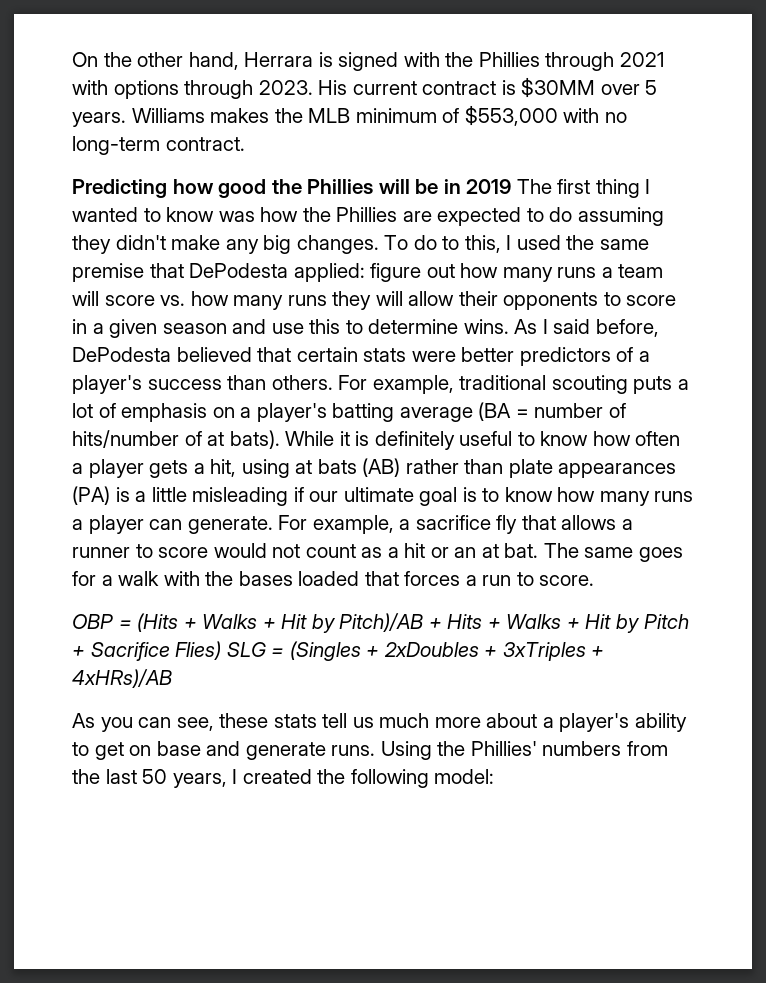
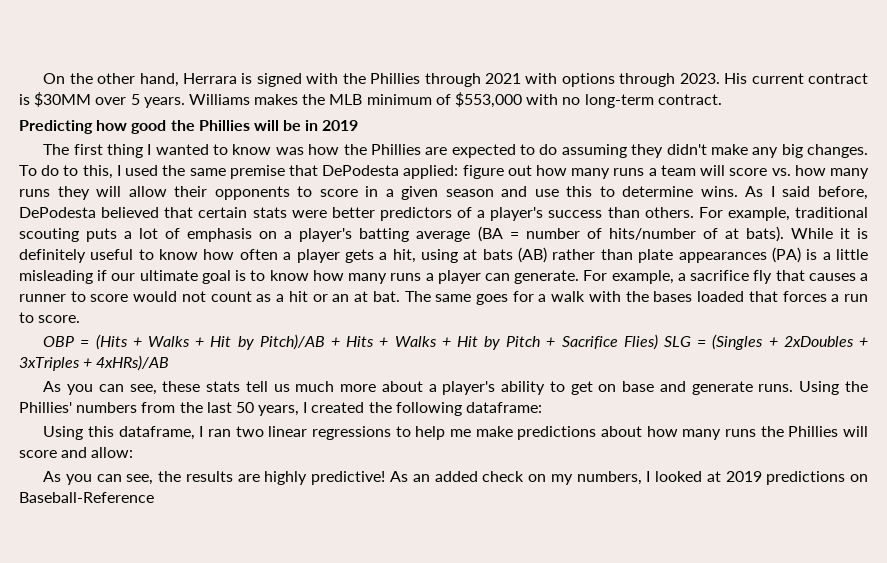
- Predicting how good the Phillies will be in 2019 The first thing I wanted to know was how the Phillies are expected to do assuming they didn't make any big changes.
+ Predicting how good the Phillies will be in 2019
+ The first thing I wanted to know was how the Phillies are expected to do assuming they didn't make any big changes.
- For example, a sacrifice fly that allows a runner to score would not count as a hit or an at bat.
+ For example, a sacrifice fly that causes a runner to score would not count as a hit or an at bat.
- Using the Phillies' numbers from the last 50 years, I created the following model:
+ Using the Phillies' numbers from the last 50 years, I created the following dataframe:
+ Using this dataframe, I ran two linear regressions to help me make predictions about how many runs the Phillies will score and allow:
+ As you can see, the results are highly predictive! As an added check on my numbers, I looked at 2019 predictions on Baseball-Reference

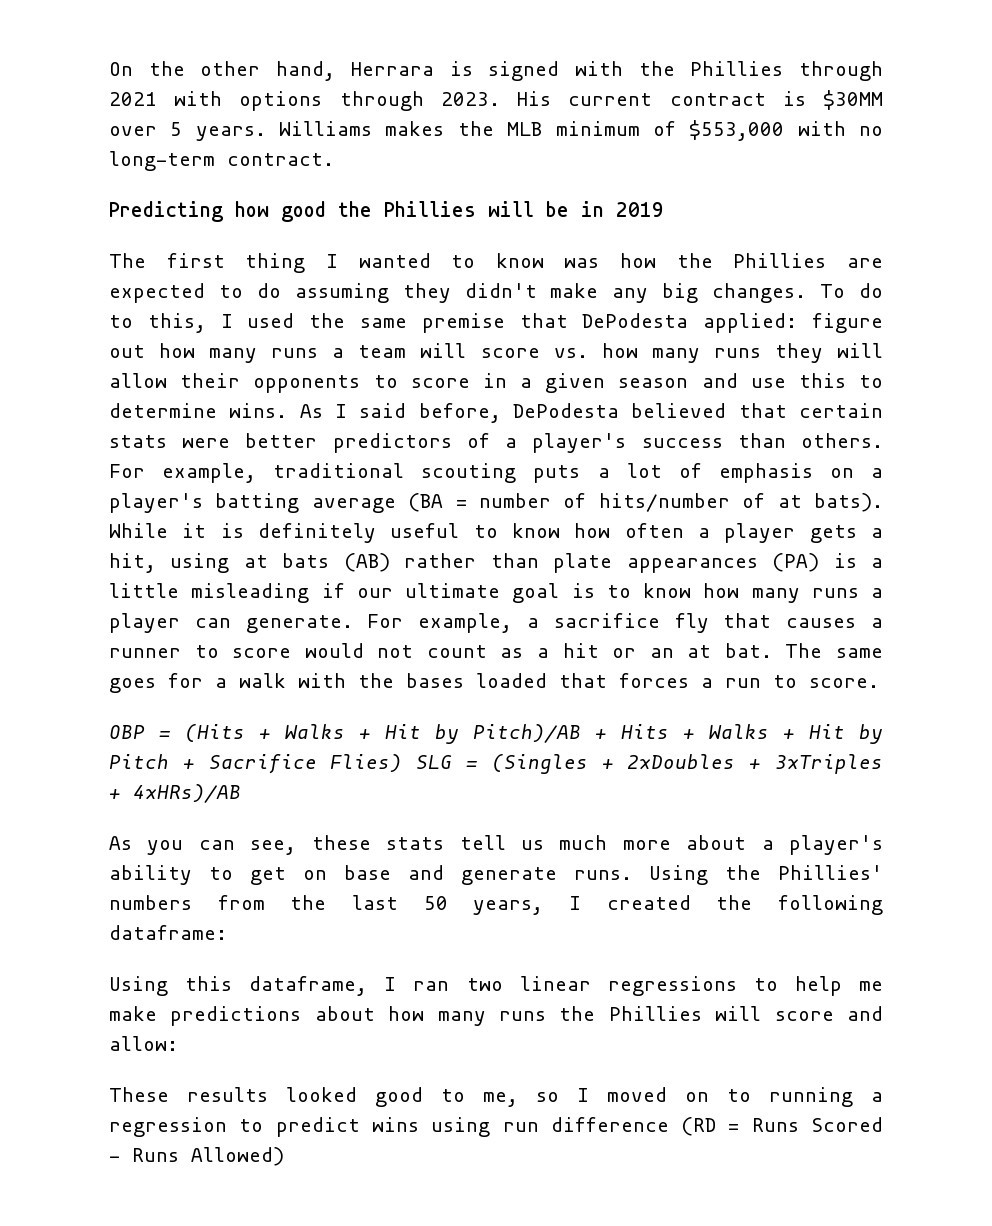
- As you can see, the results are highly predictive! As an added check on my numbers, I looked at 2019 predictions on Baseball-Reference
+ These results looked good to me, so I moved on to running a regression to predict wins using run difference (RD = Runs Scored - Runs Allowed)

